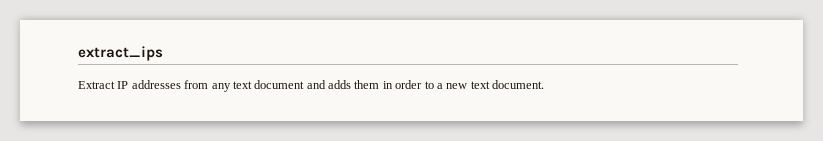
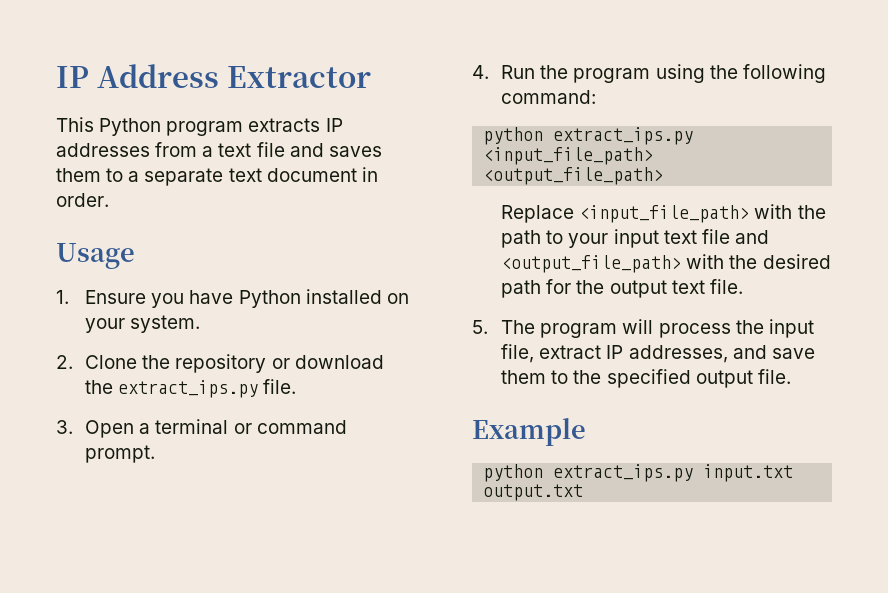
- extract_ips
- Extract IP addresses from any text document and adds them in order to a new text document.
+ IP Address Extractor
+ This Python program extracts IP addresses from a text file and saves them to a separate text document in order.
+ Usage
+ 1. Ensure you have Python installed on your system.
+ 2. Clone the repository or download the extract_ips.py file.
+ 3. Open a terminal or command prompt.
+ 4. Run the program using the following command:
+ python extract_ips.py <input_file_path> <output_file_path>
+ Replace <input_file_path> with the path to your input text file and <output_file_path> with the desired path for the output text file.
+ 5. The program will process the input file, extract IP addresses, and save them to the specified output file.
+ Example
+ python extract_ips.py input.txt output.txt

